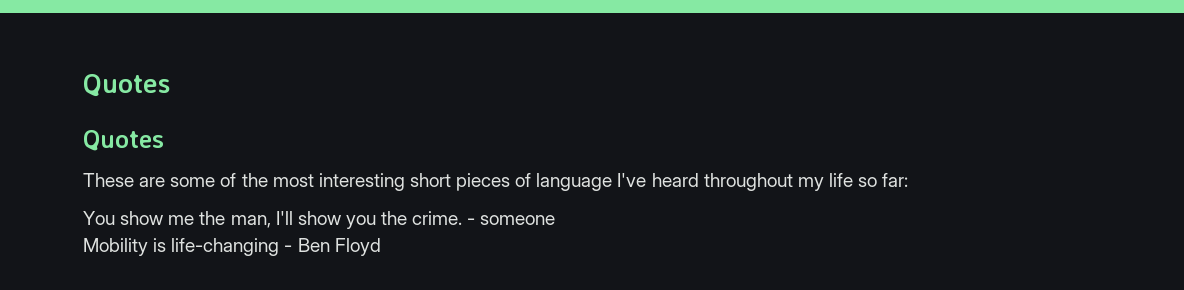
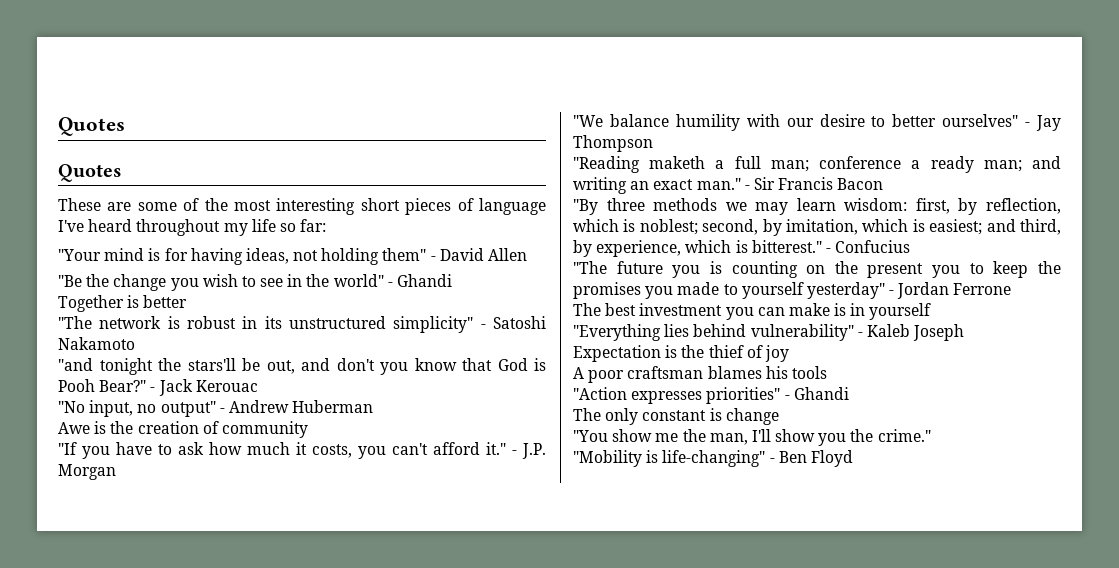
- You show me the man, I'll show you the crime. - someone
- Mobility is life-changing - Ben Floyd
+ "Your mind is for having ideas, not holding them" - David Allen
+ "Be the change you wish to see in the world" - Ghandi
+ Together is better
+ "The network is robust in its unstructured simplicity" - Satoshi Nakamoto
+ "and tonight the stars'll be out, and don't you know that God is Pooh Bear?" - Jack Kerouac
+ "No input, no output" - Andrew Huberman
+ Awe is the creation of community
+ "If you have to ask how much it costs, you can't afford it." - J.P. Morgan
+ "We balance humility with our desire to better ourselves" - Jay Thompson
+ "Reading maketh a full man; conference a ready man; and writing an exact man." - Sir Francis Bacon
+ "By three methods we may learn wisdom: first, by reflection, which is noblest; second, by imitation, which is easiest; and third, by experience, which is bitterest." - Confucius
+ "The future you is counting on the present you to keep the promises you made to yourself yesterday" - Jordan Ferrone
+ The best investment you can make is in yourself
+ "Everything lies behind vulnerability" - Kaleb Joseph
+ Expectation is the thief of joy
+ A poor craftsman blames his tools
+ "Action expresses priorities" - Ghandi
+ The only constant is change
+ "You show me the man, I'll show you the crime."
+ "Mobility is life-changing" - Ben Floyd

